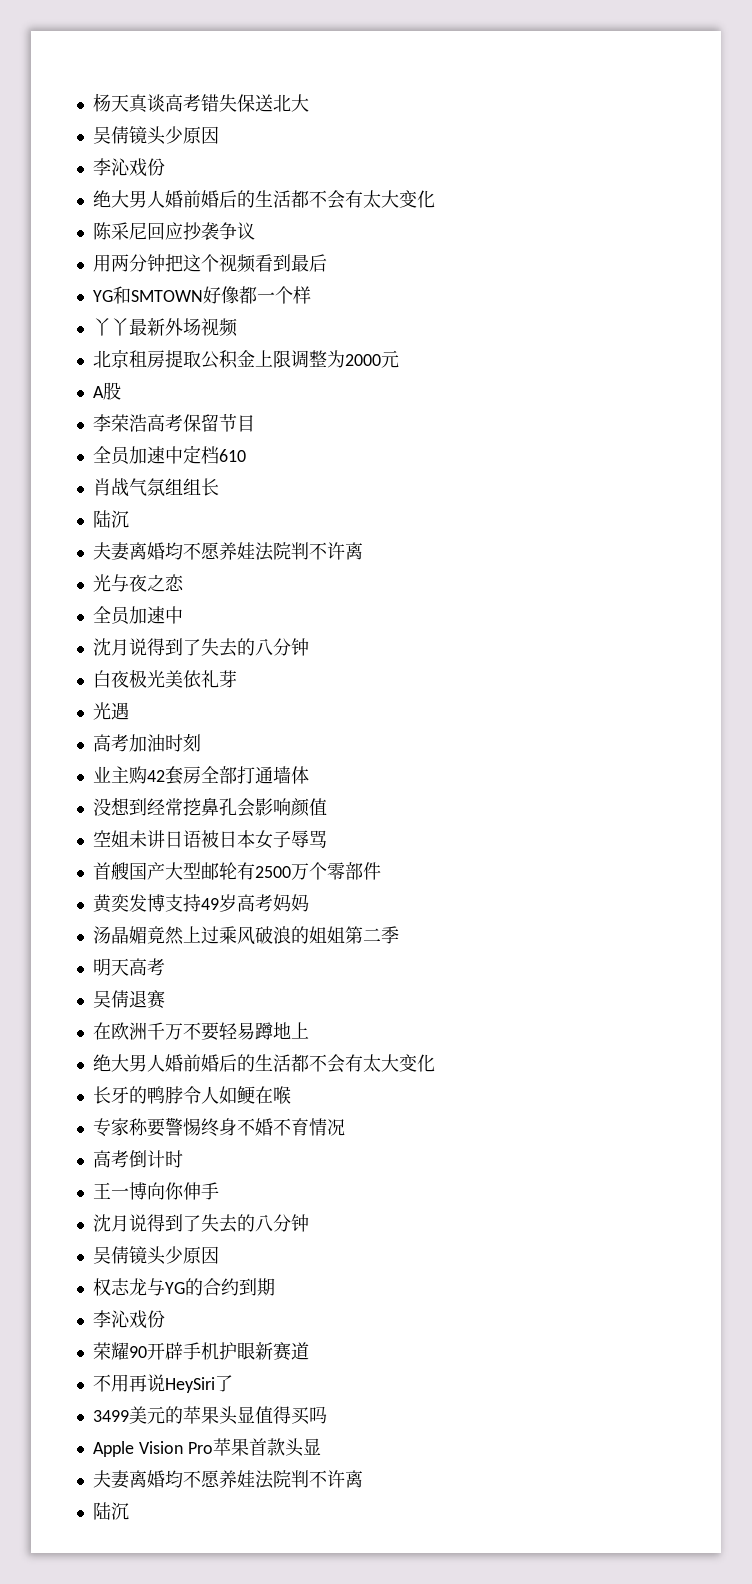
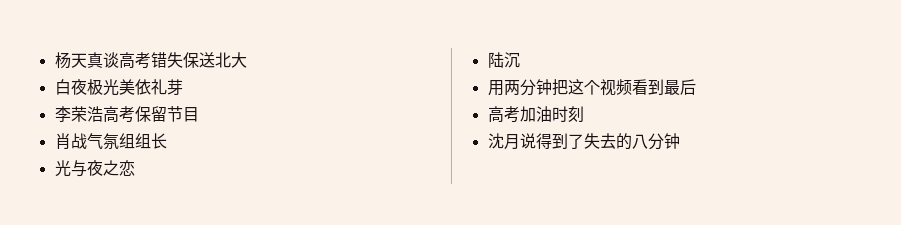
  杨天真谈高考错失保送北大
- 吴倩镜头少原因
- 李沁戏份
- 绝大男人婚前婚后的生活都不会有太大变化
- 陈采尼回应抄袭争议
+ 白夜极光美依礼芽
+ 李荣浩高考保留节目
+ 肖战气氛组组长
+ 光与夜之恋
+ 陆沉
- YG和SMTOWN好像都一个样
- 丫丫最新外场视频
- 北京租房提取公积金上限调整为2000元
- A股
- 李荣浩高考保留节目
- 全员加速中定档610
- 肖战气氛组组长
- 陆沉
- 夫妻离婚均不愿养娃法院判不许离
- 光与夜之恋
- 全员加速中
+ 高考加油时刻
  沈月说得到了失去的八分钟
- 白夜极光美依礼芽
- 光遇
- 高考加油时刻
- 业主购42套房全部打通墙体
- 没想到经常挖鼻孔会影响颜值
- 空姐未讲日语被日本女子辱骂
- 首艘国产大型邮轮有2500万个零部件
- 黄奕发博支持49岁高考妈妈
- 汤晶媚竟然上过乘风破浪的姐姐第二季
- 明天高考
- 吴倩退赛
- 在欧洲千万不要轻易蹲地上
- 绝大男人婚前婚后的生活都不会有太大变化
- 长牙的鸭脖令人如鲠在喉
- 专家称要警惕终身不婚不育情况
- 高考倒计时
- 王一博向你伸手
- 沈月说得到了失去的八分钟
- 吴倩镜头少原因
- 权志龙与YG的合约到期
- 李沁戏份
- 荣耀90开辟手机护眼新赛道
- 不用再说HeySiri了
- 3499美元的苹果头显值得买吗
- Apple Vision Pro苹果首款头显
- 夫妻离婚均不愿养娃法院判不许离
- 陆沉

